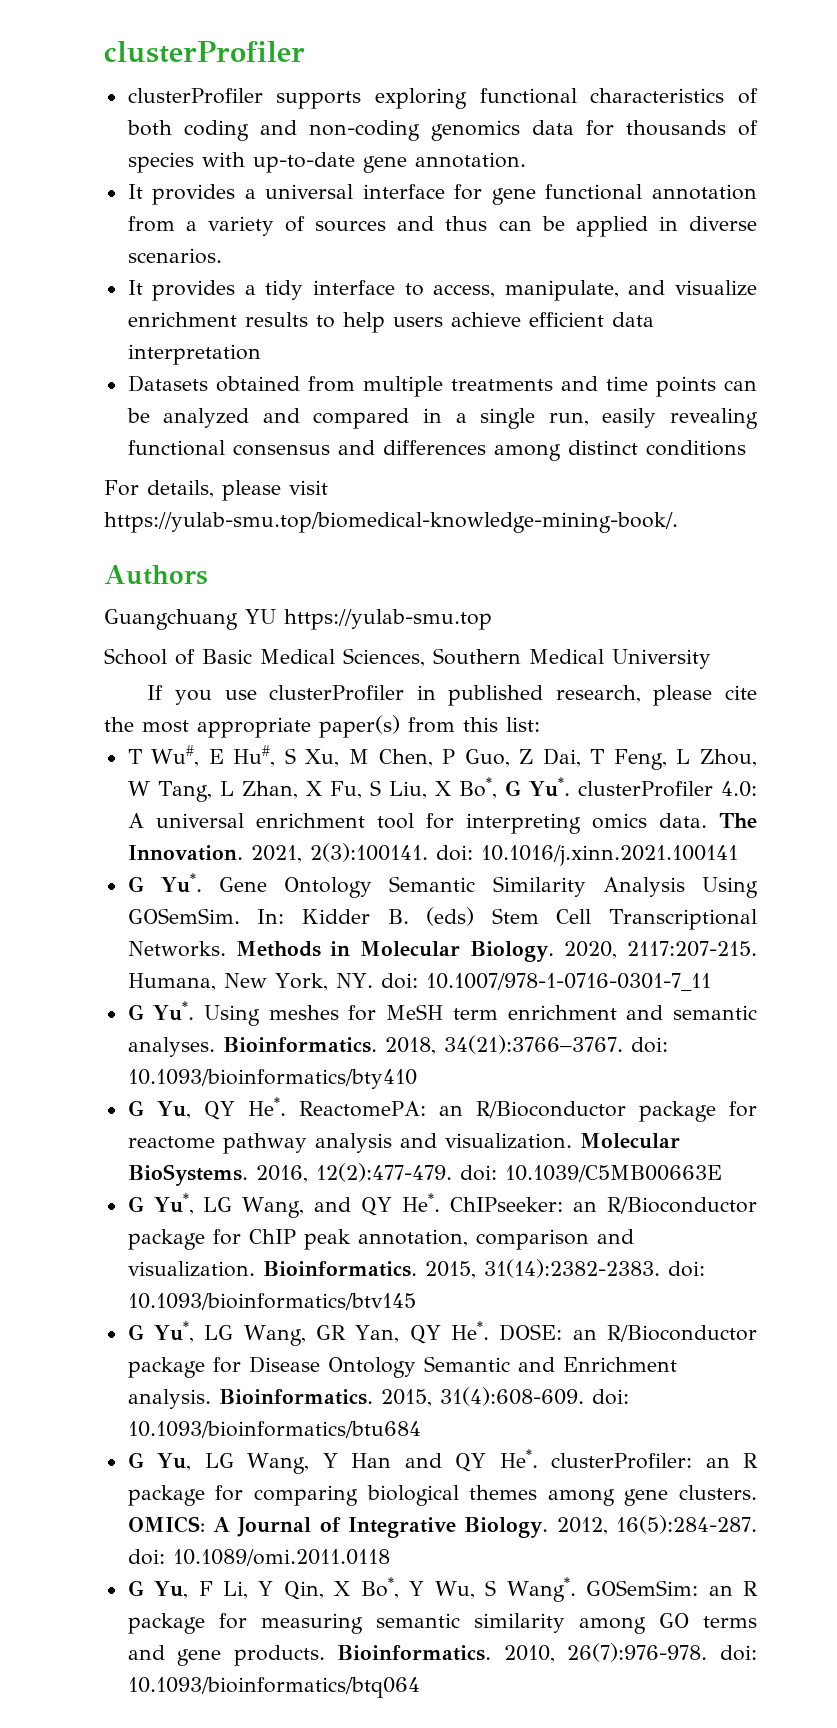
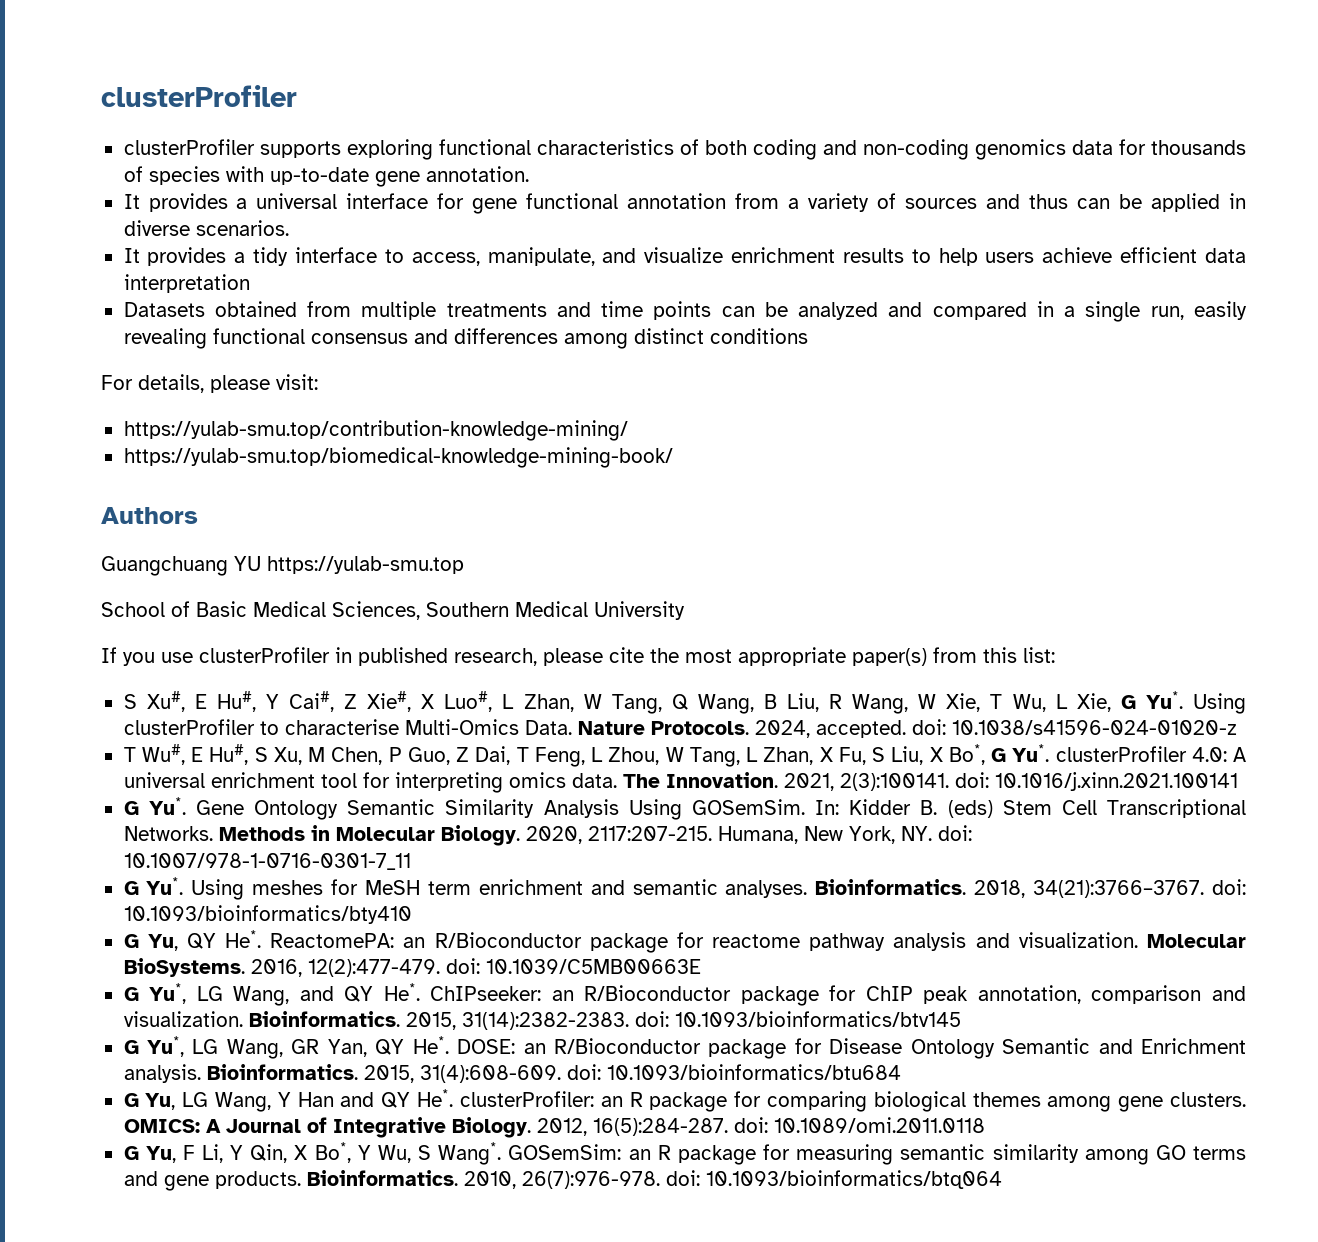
- For details, please visit https://yulab-smu.top/biomedical-knowledge-mining-book/.
+ For details, please visit:
+ https://yulab-smu.top/contribution-knowledge-mining/
+ https://yulab-smu.top/biomedical-knowledge-mining-book/
+ S Xu#, E Hu#, Y Cai#, Z Xie#, X Luo#, L Zhan, W Tang, Q Wang, B Liu, R Wang, W Xie, T Wu, L Xie, G Yu*. Using clusterProfiler to characterise Multi-Omics Data. Nature Protocols. 2024, accepted. doi: 10.1038/s41596-024-01020-z

